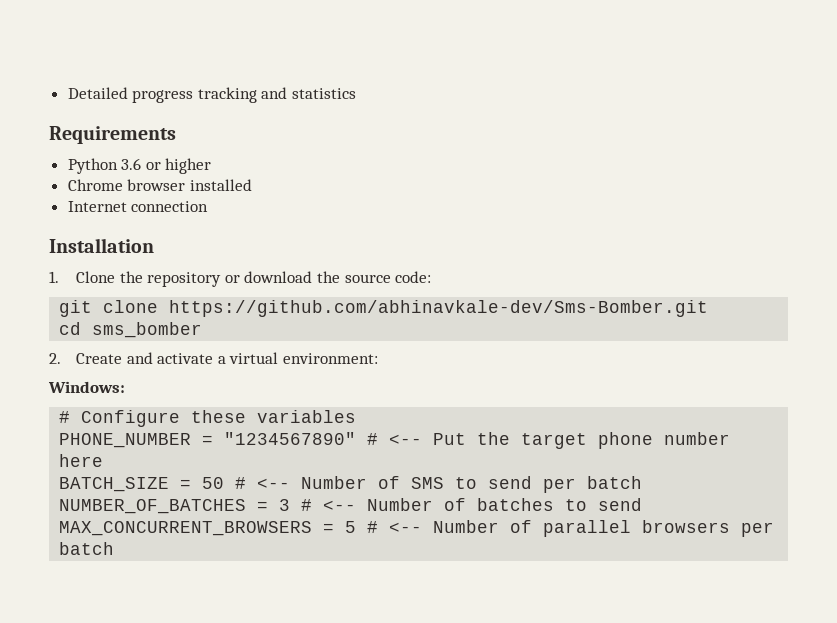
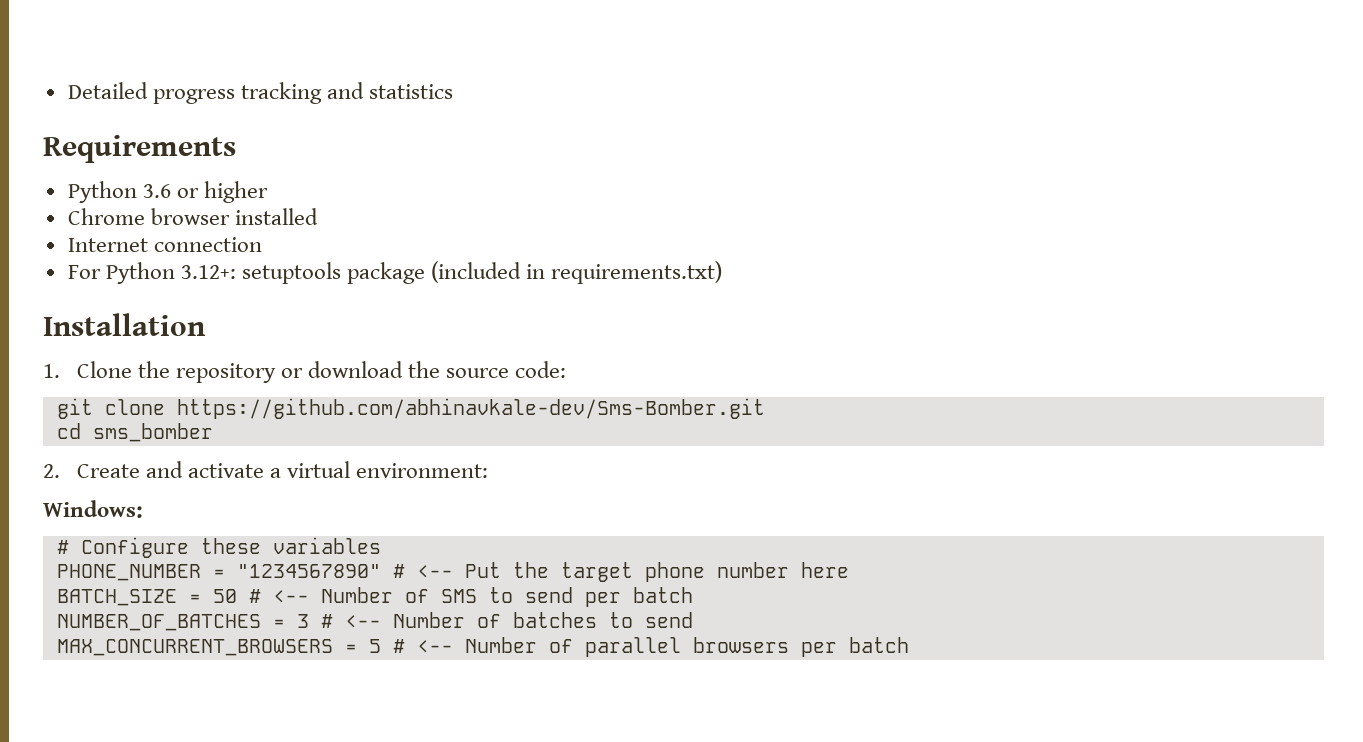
+ For Python 3.12+: setuptools package (included in requirements.txt)

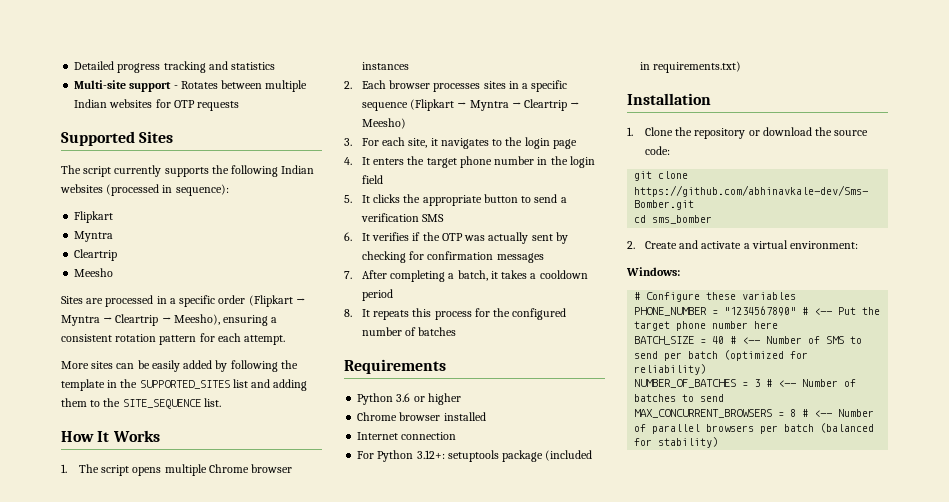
+ Multi-site support - Rotates between multiple Indian websites for OTP requests
+ Supported Sites
+ The script currently supports the following Indian websites (processed in sequence):
+ Flipkart
+ Myntra
+ Cleartrip
+ Meesho
+ Sites are processed in a specific order (Flipkart → Myntra → Cleartrip → Meesho), ensuring a consistent rotation pattern for each attempt.
+ More sites can be easily added by following the template in the SUPPORTED_SITES list and adding them to the SITE_SEQUENCE list.
+ How It Works
+ 1. The script opens multiple Chrome browser instances
+ 2. Each browser processes sites in a specific sequence (Flipkart → Myntra → Cleartrip → Meesho)
+ 3. For each site, it navigates to the login page
+ 4. It enters the target phone number in the login field
+ 5. It clicks the appropriate button to send a verification SMS
+ 6. It verifies if the OTP was actually sent by checking for confirmation messages
+ 7. After completing a batch, it takes a cooldown period
+ 8. It repeats this process for the configured number of batches
- BATCH_SIZE = 50 # <-- Number of SMS to send per batch
+ BATCH_SIZE = 40 # <-- Number of SMS to send per batch (optimized for reliability)
- MAX_CONCURRENT_BROWSERS = 5 # <-- Number of parallel browsers per batch
+ MAX_CONCURRENT_BROWSERS = 8 # <-- Number of parallel browsers per batch (balanced for stability)

